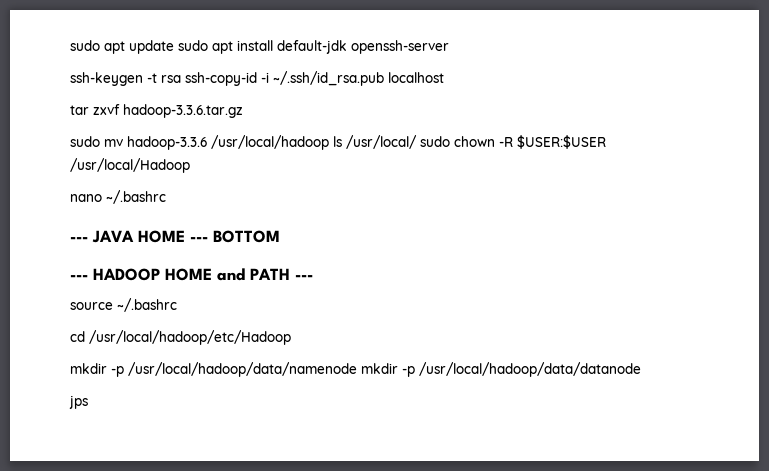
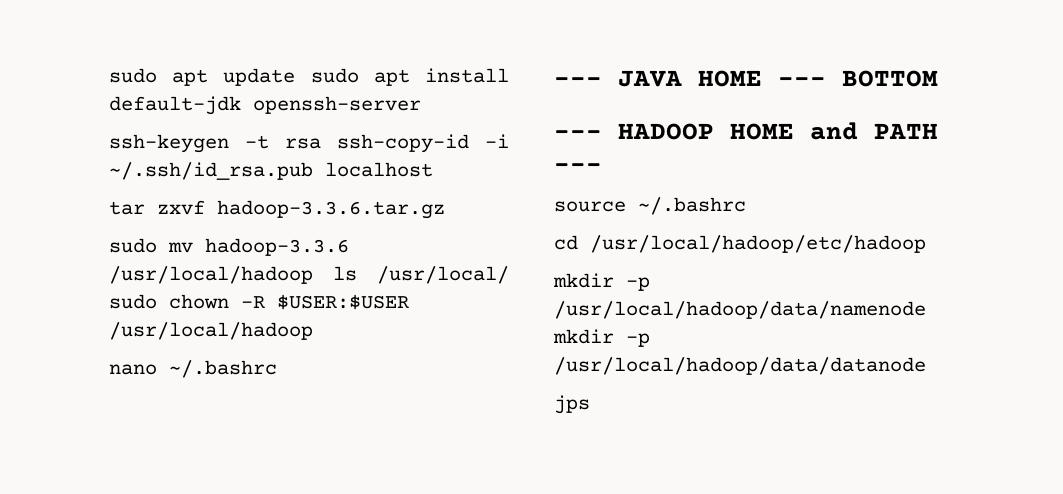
- sudo mv hadoop-3.3.6 /usr/local/hadoop ls /usr/local/ sudo chown -R $USER:$USER /usr/local/Hadoop
+ sudo mv hadoop-3.3.6 /usr/local/hadoop ls /usr/local/ sudo chown -R $USER:$USER /usr/local/hadoop
- cd /usr/local/hadoop/etc/Hadoop
+ cd /usr/local/hadoop/etc/hadoop

